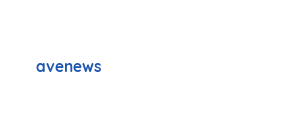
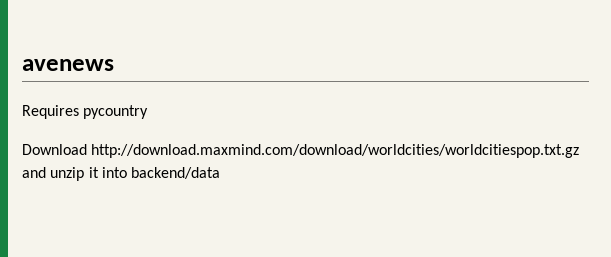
+ Requires pycountry
+ Download http://download.maxmind.com/download/worldcities/worldcitiespop.txt.gz and unzip it into backend/data

